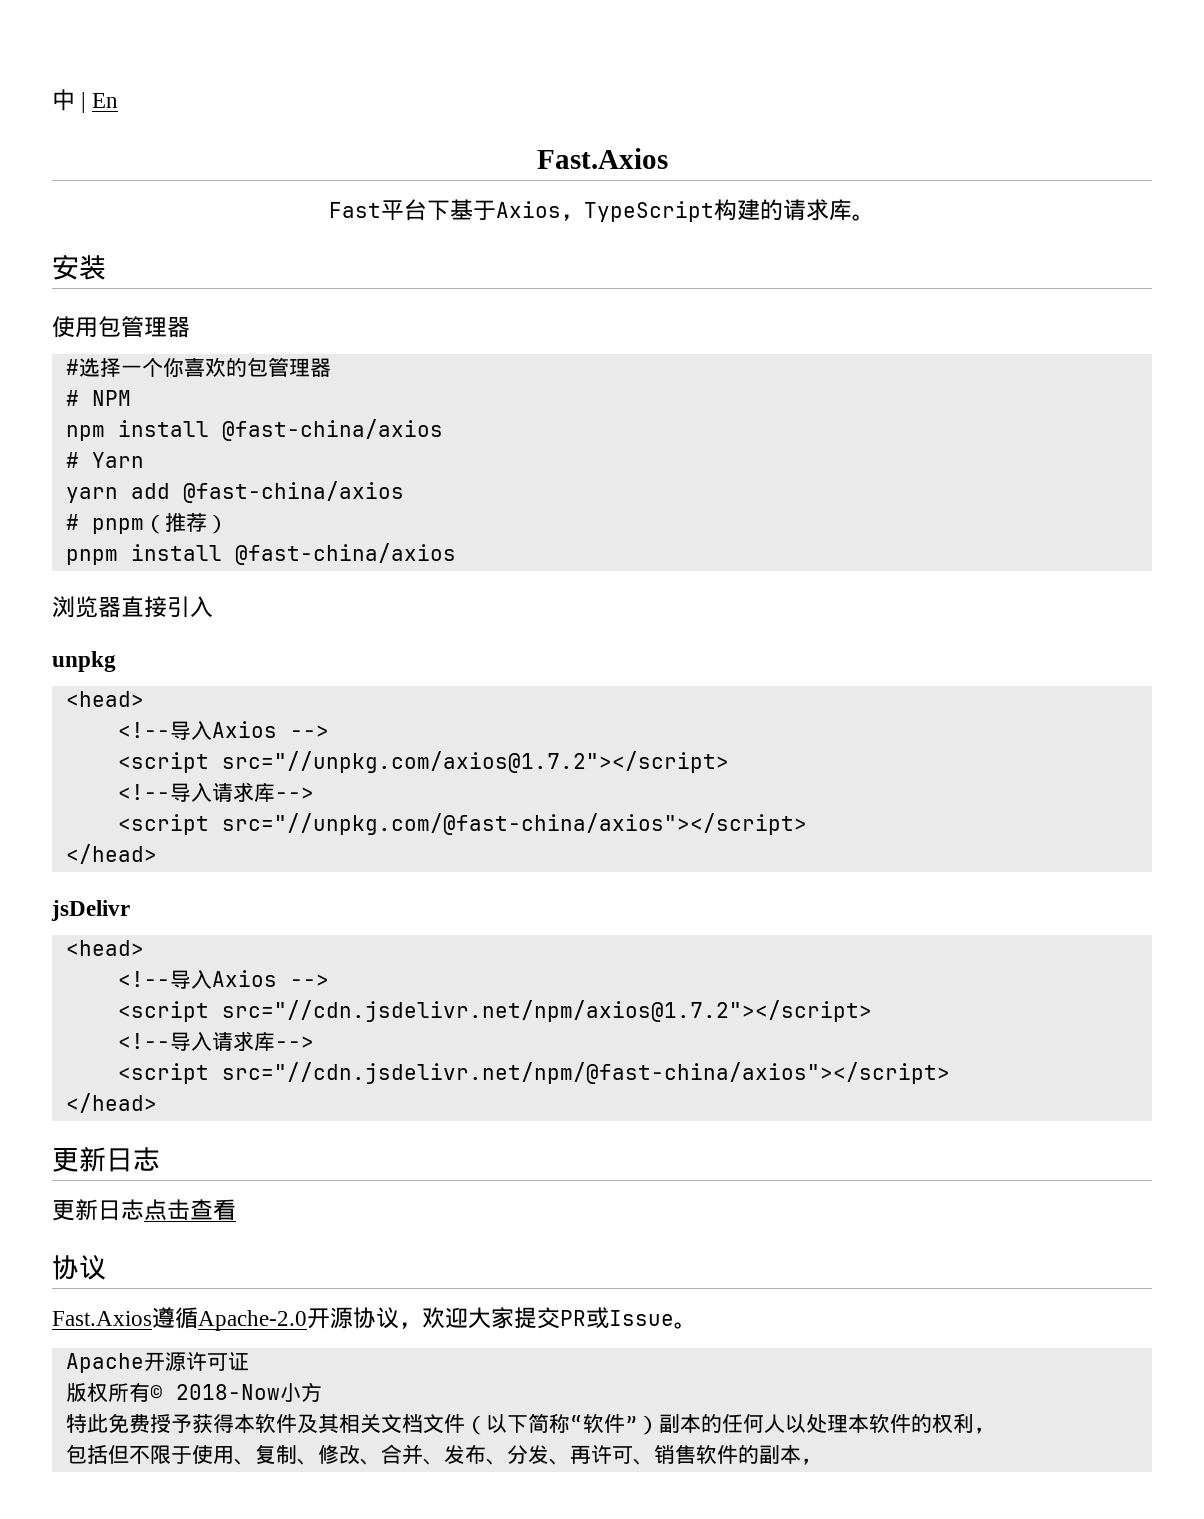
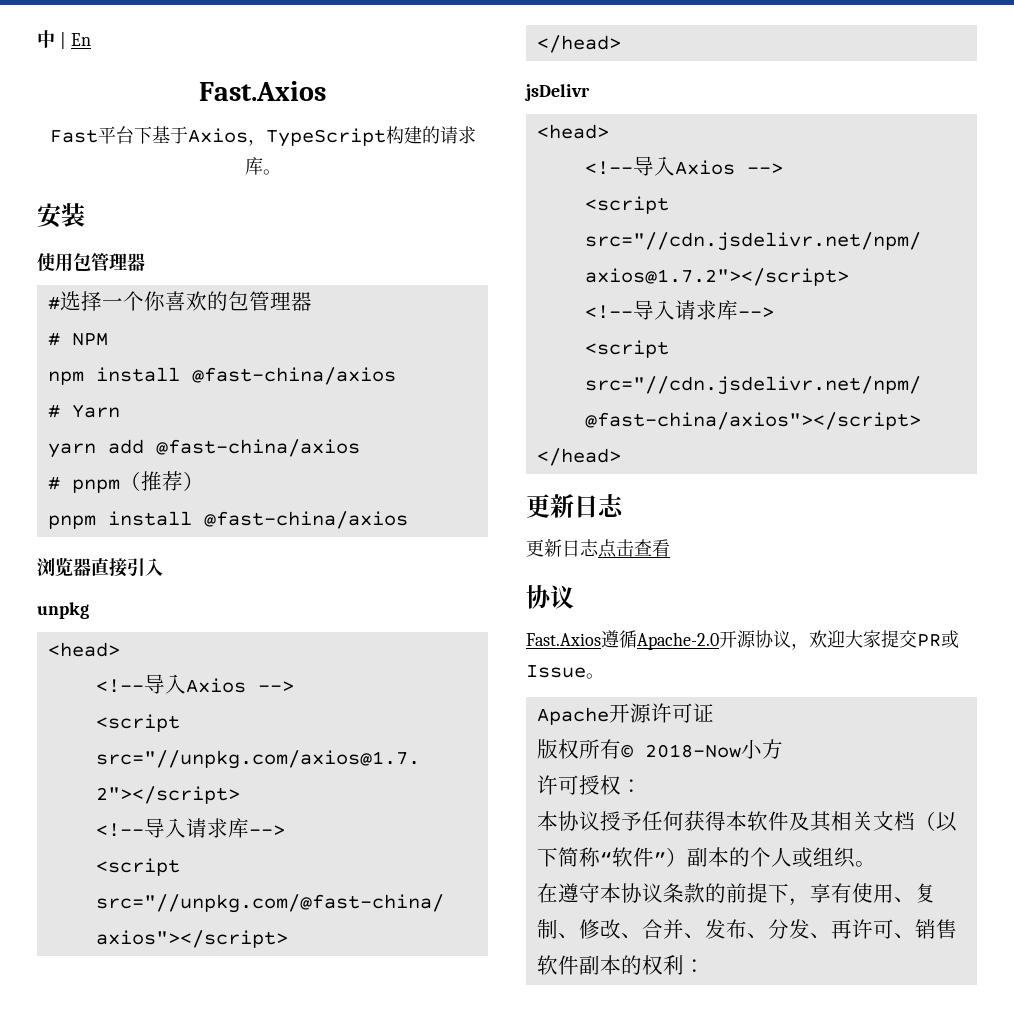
- 特此免费授予获得本软件及其相关文档文件（以下简称“软件”）副本的任何人以处理本软件的权利，
- 包括但不限于使用、复制、修改、合并、发布、分发、再许可、销售软件的副本，
+ 许可授权：
+ 本协议授予任何获得本软件及其相关文档（以下简称“软件”）副本的个人或组织。
+ 在遵守本协议条款的前提下，享有使用、复制、修改、合并、发布、分发、再许可、销售软件副本的权利：

